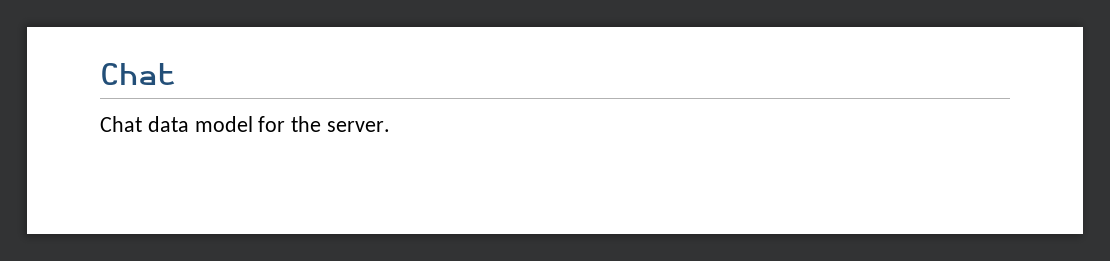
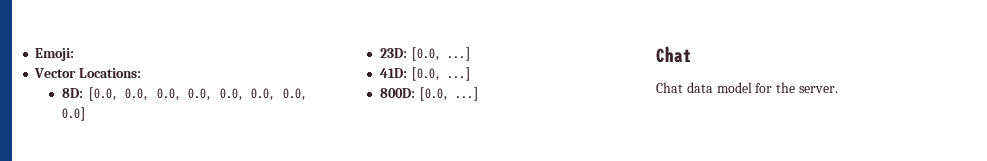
+ Emoji:
+ Vector Locations:
+ 8D: [0.0, 0.0, 0.0, 0.0, 0.0, 0.0, 0.0, 0.0]
+ 23D: [0.0, ...]
+ 41D: [0.0, ...]
+ 800D: [0.0, ...]

